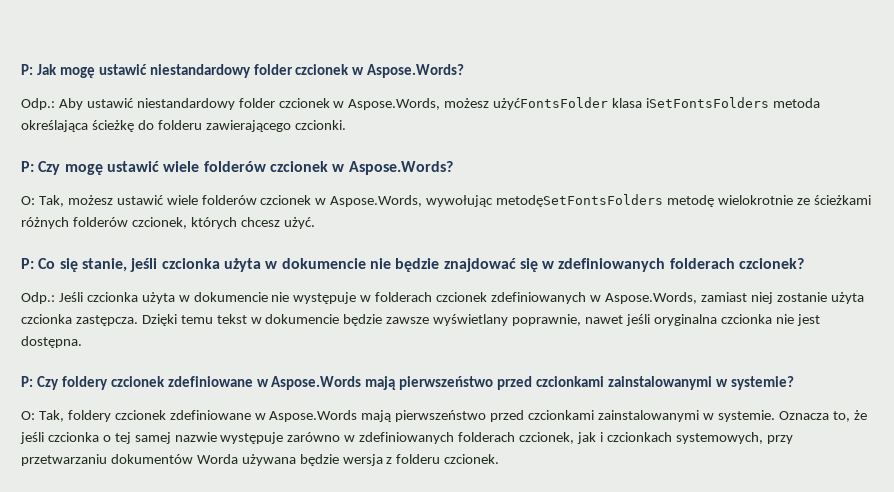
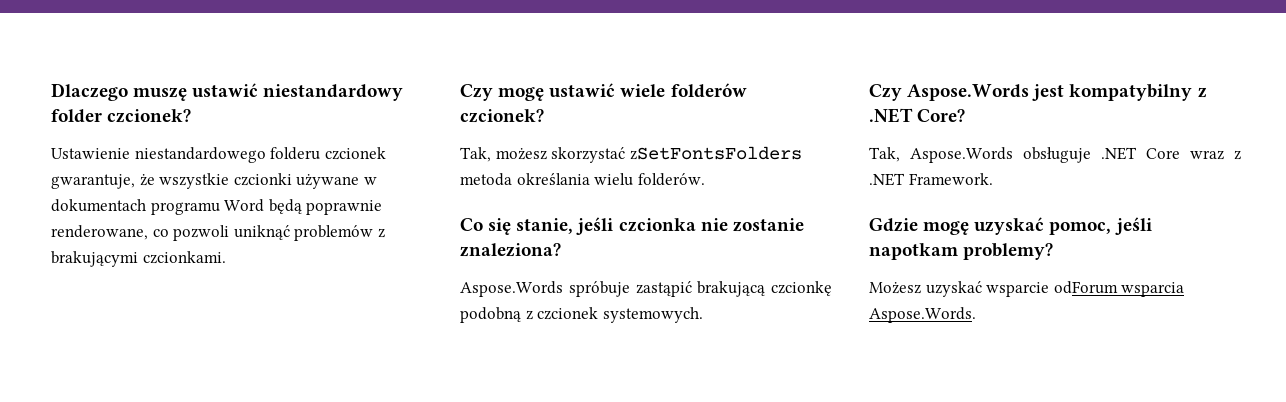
- P: Jak mogę ustawić niestandardowy folder czcionek w Aspose.Words?
- Odp.: Aby ustawić niestandardowy folder czcionek w Aspose.Words, możesz użyćFontsFolder klasa iSetFontsFolders metoda określająca ścieżkę do folderu zawierającego czcionki.
- P: Czy mogę ustawić wiele folderów czcionek w Aspose.Words?
- O: Tak, możesz ustawić wiele folderów czcionek w Aspose.Words, wywołując metodęSetFontsFolders metodę wielokrotnie ze ścieżkami różnych folderów czcionek, których chcesz użyć.
- P: Co się stanie, jeśli czcionka użyta w dokumencie nie będzie znajdować się w zdefiniowanych folderach czcionek?
- Odp.: Jeśli czcionka użyta w dokumencie nie występuje w folderach czcionek zdefiniowanych w Aspose.Words, zamiast niej zostanie użyta czcionka zastępcza. Dzięki temu tekst w dokumencie będzie zawsze wyświetlany poprawnie, nawet jeśli oryginalna czcionka nie jest dostępna.
- P: Czy foldery czcionek zdefiniowane w Aspose.Words mają pierwszeństwo przed czcionkami zainstalowanymi w systemie?
- O: Tak, foldery czcionek zdefiniowane w Aspose.Words mają pierwszeństwo przed czcionkami zainstalowanymi w systemie. Oznacza to, że jeśli czcionka o tej samej nazwie występuje zarówno w zdefiniowanych folderach czcionek, jak i czcionkach systemowych, przy przetwarzaniu dokumentów Worda używana będzie wersja z folderu czcionek.
+ Dlaczego muszę ustawić niestandardowy folder czcionek?
+ Ustawienie niestandardowego folderu czcionek gwarantuje, że wszystkie czcionki używane w dokumentach programu Word będą poprawnie renderowane, co pozwoli uniknąć problemów z brakującymi czcionkami.
+ Czy mogę ustawić wiele folderów czcionek?
+ Tak, możesz skorzystać zSetFontsFolders metoda określania wielu folderów.
+ Co się stanie, jeśli czcionka nie zostanie znaleziona?
+ Aspose.Words spróbuje zastąpić brakującą czcionkę podobną z czcionek systemowych.
+ Czy Aspose.Words jest kompatybilny z .NET Core?
+ Tak, Aspose.Words obsługuje .NET Core wraz z .NET Framework.
+ Gdzie mogę uzyskać pomoc, jeśli napotkam problemy?
+ Możesz uzyskać wsparcie odForum wsparcia Aspose.Words.

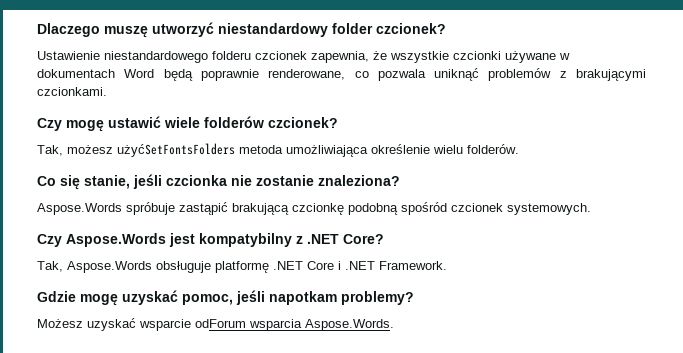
- Dlaczego muszę ustawić niestandardowy folder czcionek?
+ Dlaczego muszę utworzyć niestandardowy folder czcionek?
- Ustawienie niestandardowego folderu czcionek gwarantuje, że wszystkie czcionki używane w dokumentach programu Word będą poprawnie renderowane, co pozwoli uniknąć problemów z brakującymi czcionkami.
+ Ustawienie niestandardowego folderu czcionek zapewnia, że wszystkie czcionki używane w dokumentach Word będą poprawnie renderowane, co pozwala uniknąć problemów z brakującymi czcionkami.
- Tak, możesz skorzystać zSetFontsFolders metoda określania wielu folderów.
+ Tak, możesz użyćSetFontsFolders metoda umożliwiająca określenie wielu folderów.
- Aspose.Words spróbuje zastąpić brakującą czcionkę podobną z czcionek systemowych.
+ Aspose.Words spróbuje zastąpić brakującą czcionkę podobną spośród czcionek systemowych.
- Tak, Aspose.Words obsługuje .NET Core wraz z .NET Framework.
+ Tak, Aspose.Words obsługuje platformę .NET Core i .NET Framework.

